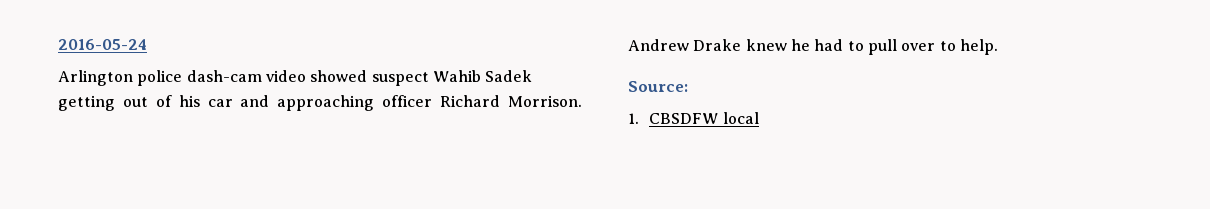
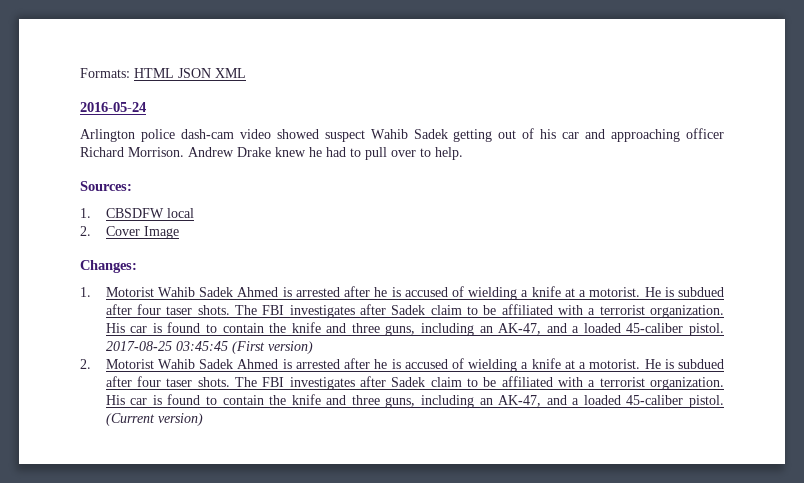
+ Formats: HTML JSON XML
- Source:
+ Sources:
+ 2. Cover Image
+ Changes:
+ 1. Motorist Wahib Sadek Ahmed is arrested after he is accused of wielding a knife at a motorist. He is subdued after four taser shots. The FBI investigates after Sadek claim to be affiliated with a terrorist organization. His car is found to contain the knife and three guns, including an AK-47, and a loaded 45-caliber pistol. 2017-08-25 03:45:45 (First version)
+ 2. Motorist Wahib Sadek Ahmed is arrested after he is accused of wielding a knife at a motorist. He is subdued after four taser shots. The FBI investigates after Sadek claim to be affiliated with a terrorist organization. His car is found to contain the knife and three guns, including an AK-47, and a loaded 45-caliber pistol. (Current version)

